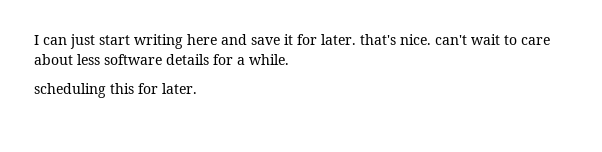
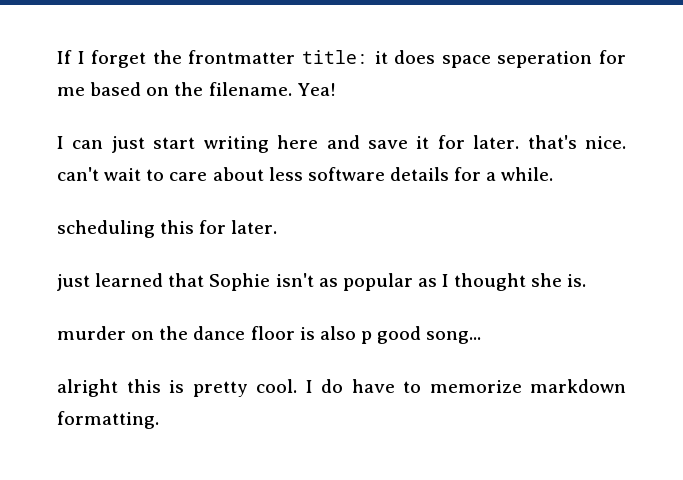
+ If I forget the frontmatter title: it does space seperation for me based on the filename. Yea!
+ just learned that Sophie isn't as popular as I thought she is.
+ murder on the dance floor is also p good song...
+ alright this is pretty cool. I do have to memorize markdown formatting.

